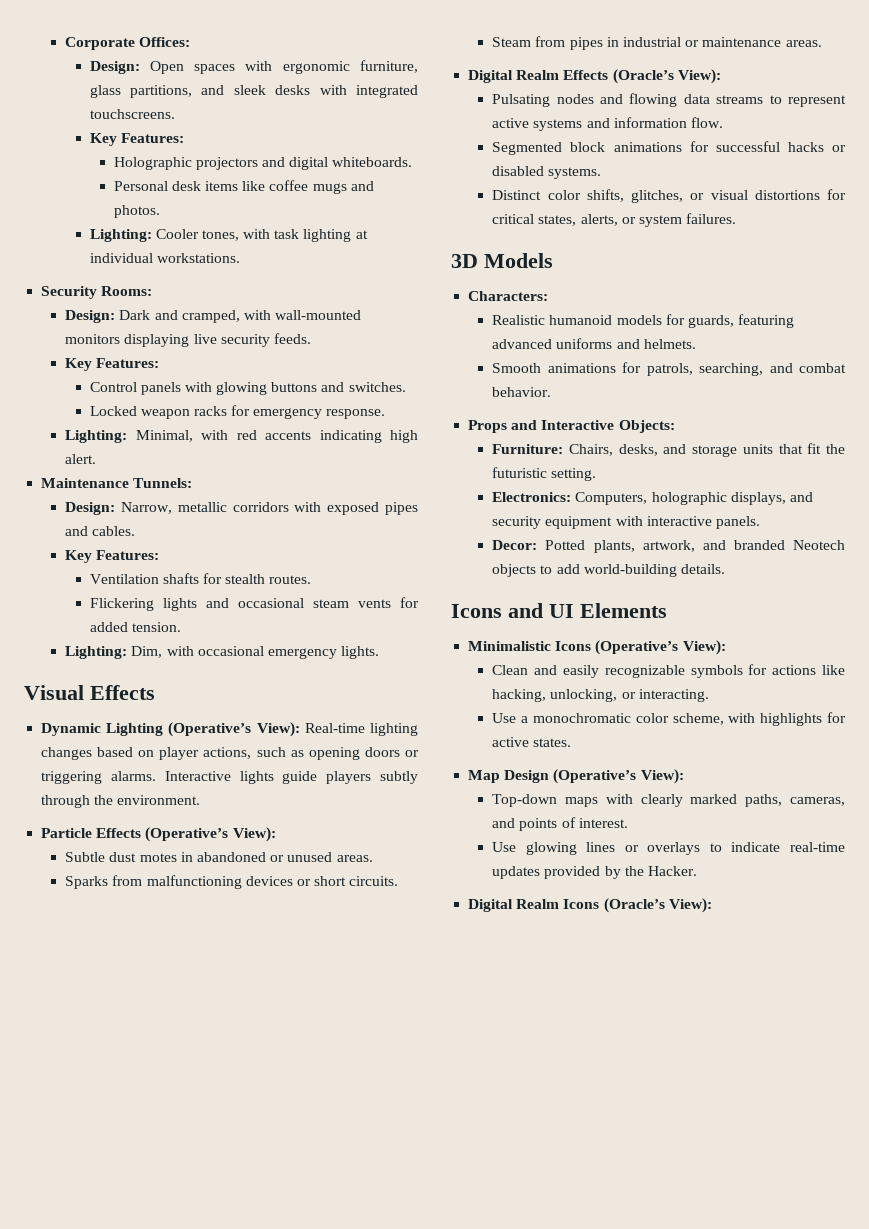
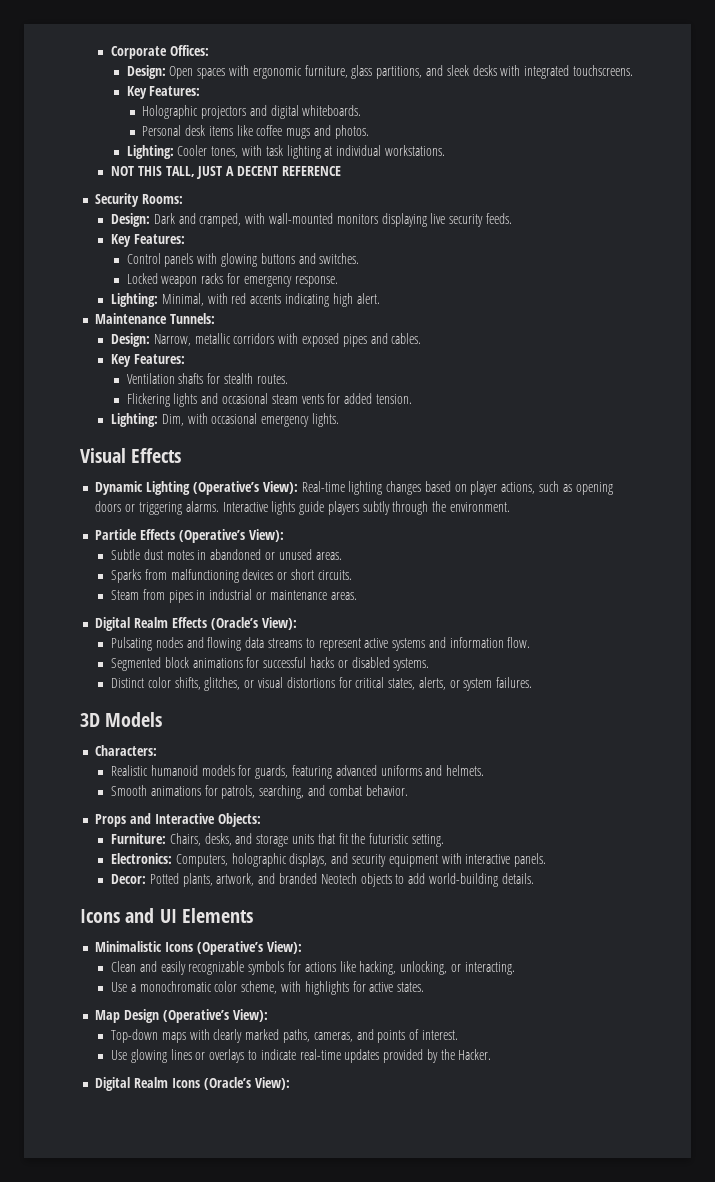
+ NOT THIS TALL, JUST A DECENT REFERENCE

